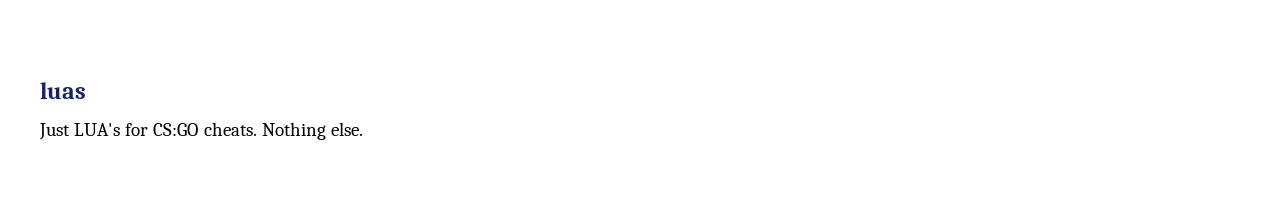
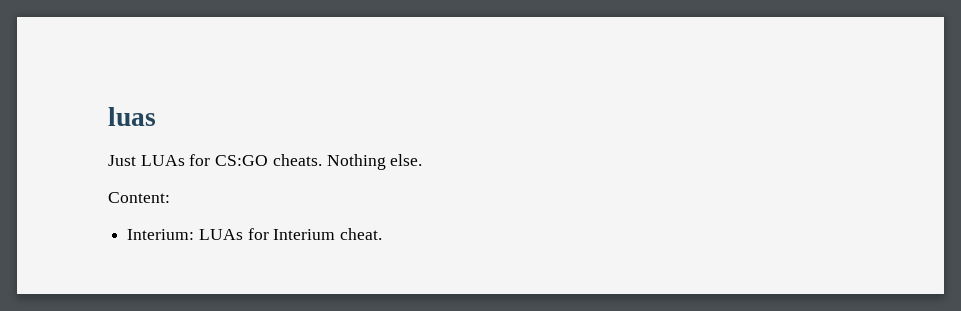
- Just LUA's for CS:GO cheats.
+ Just LUAs for CS:GO cheats.
+ Content:
+ Interium: LUAs for Interium cheat.

